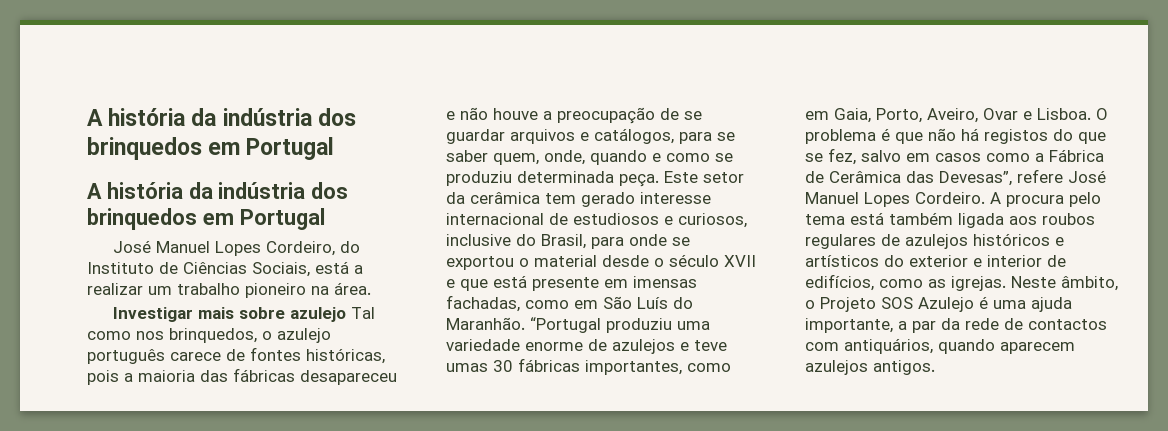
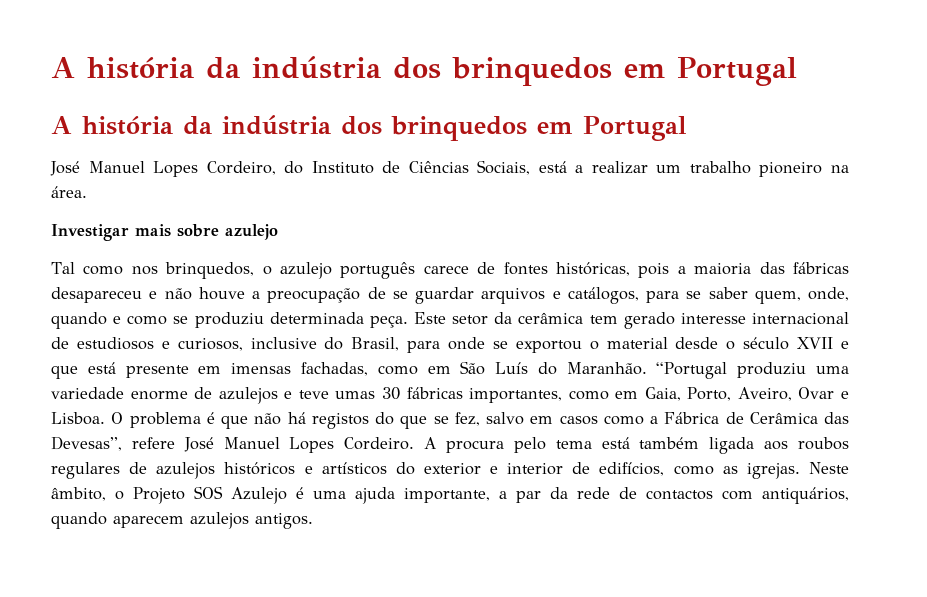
- Investigar mais sobre azulejo Tal como nos brinquedos, o azulejo português carece de fontes históricas, pois a maioria das fábricas desapareceu e não houve a preocupação de se guardar arquivos e catálogos, para se saber quem, onde, quando e como se produziu determinada peça.
+ Investigar mais sobre azulejo
+ Tal como nos brinquedos, o azulejo português carece de fontes históricas, pois a maioria das fábricas desapareceu e não houve a preocupação de se guardar arquivos e catálogos, para se saber quem, onde, quando e como se produziu determinada peça.

